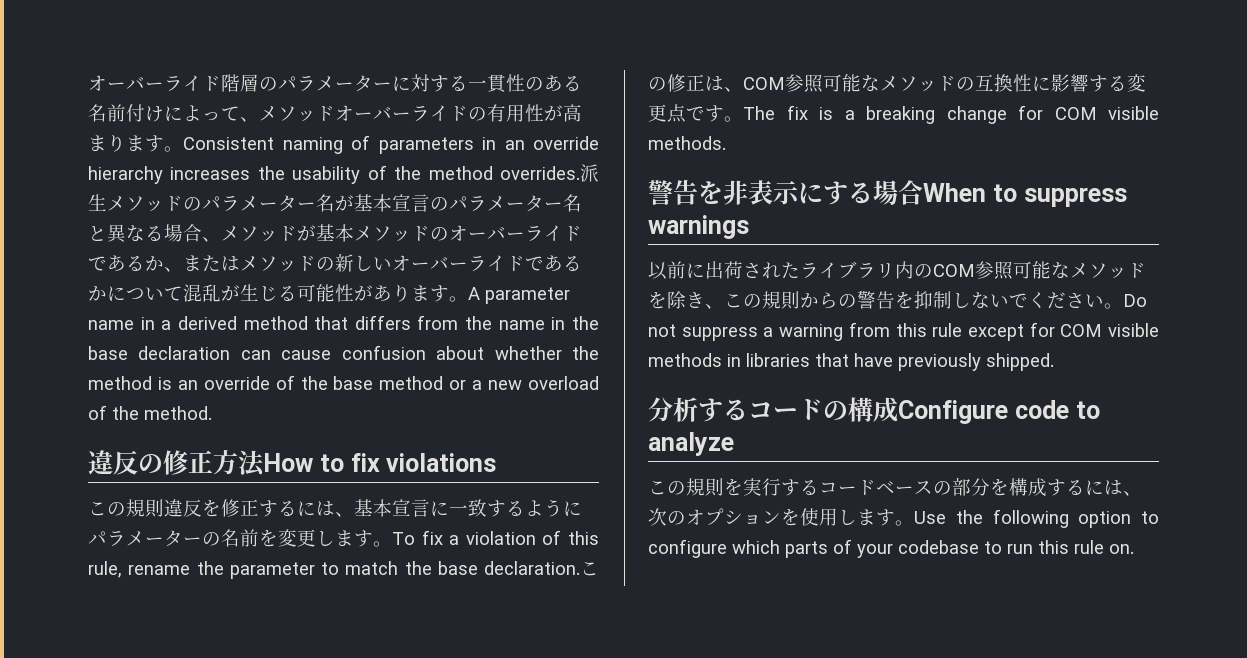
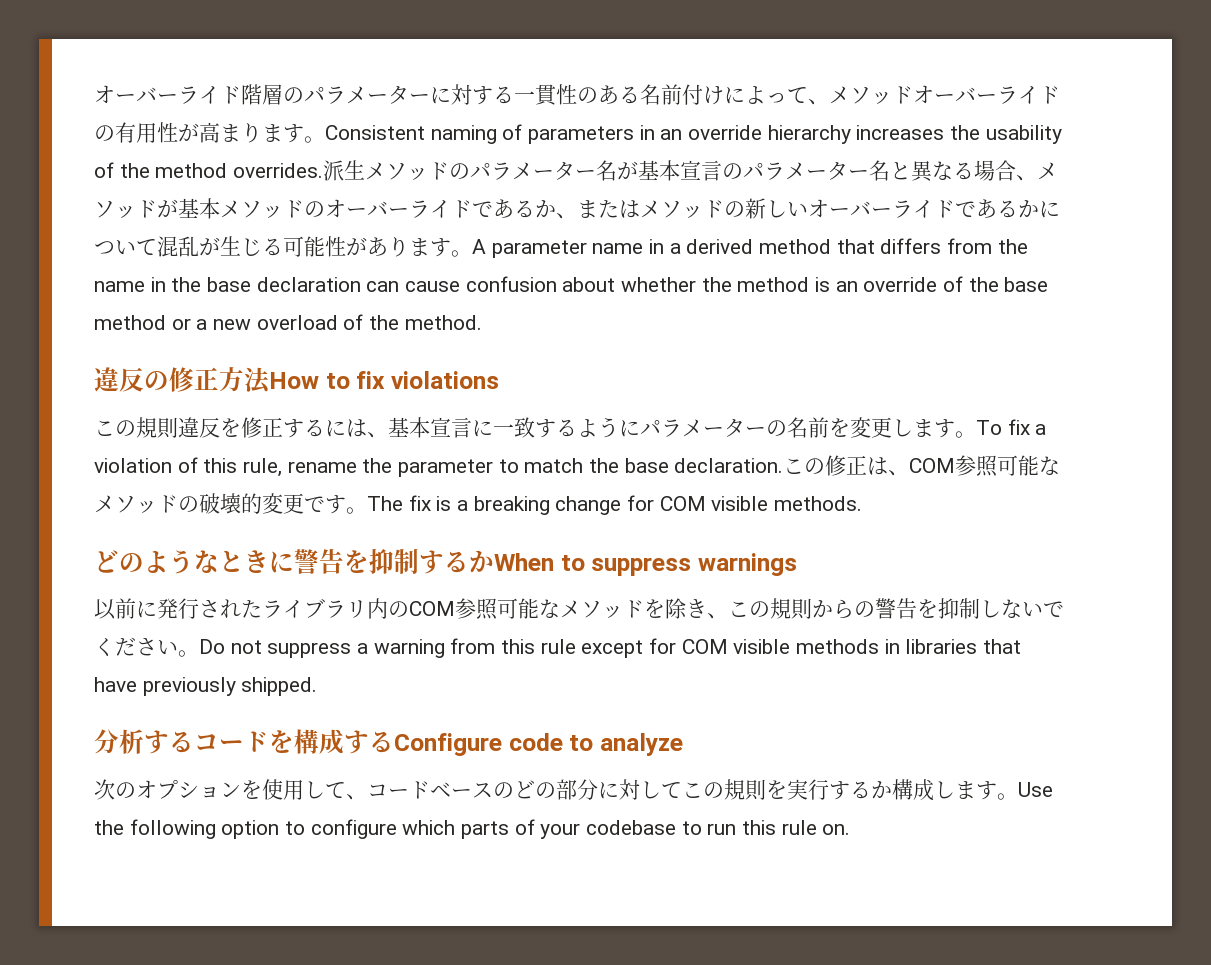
- この修正は、COM参照可能なメソッドの互換性に影響する変更点です。
+ この修正は、COM参照可能なメソッドの破壊的変更です。
- 警告を非表示にする場合When to suppress warnings
+ どのようなときに警告を抑制するかWhen to suppress warnings
- 以前に出荷されたライブラリ内のCOM参照可能なメソッドを除き、この規則からの警告を抑制しないでください。
+ 以前に発行されたライブラリ内のCOM参照可能なメソッドを除き、この規則からの警告を抑制しないでください。
- 分析するコードの構成Configure code to analyze
+ 分析するコードを構成するConfigure code to analyze
- この規則を実行するコードベースの部分を構成するには、次のオプションを使用します。
+ 次のオプションを使用して、コードベースのどの部分に対してこの規則を実行するか構成します。

